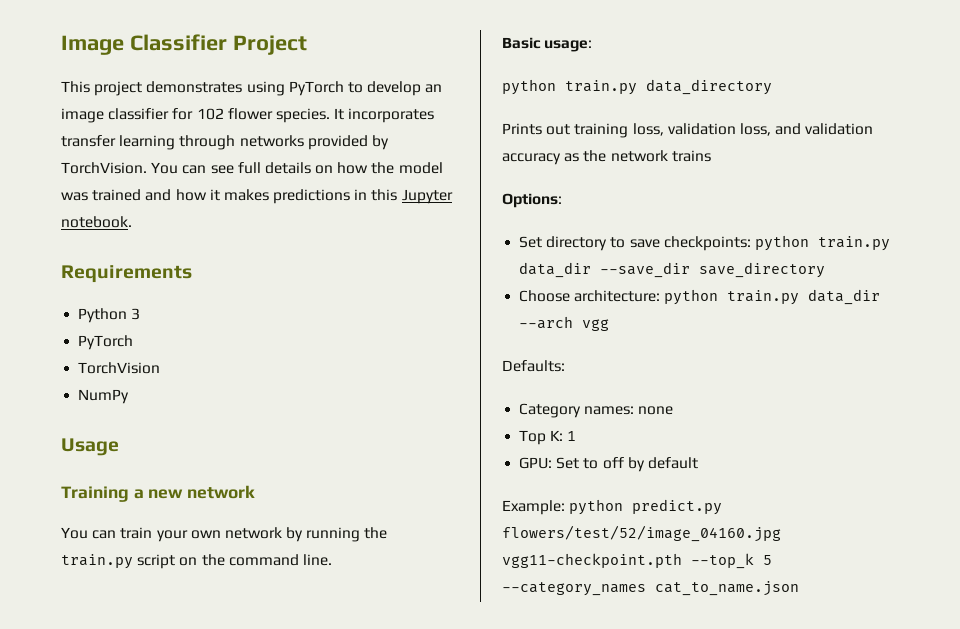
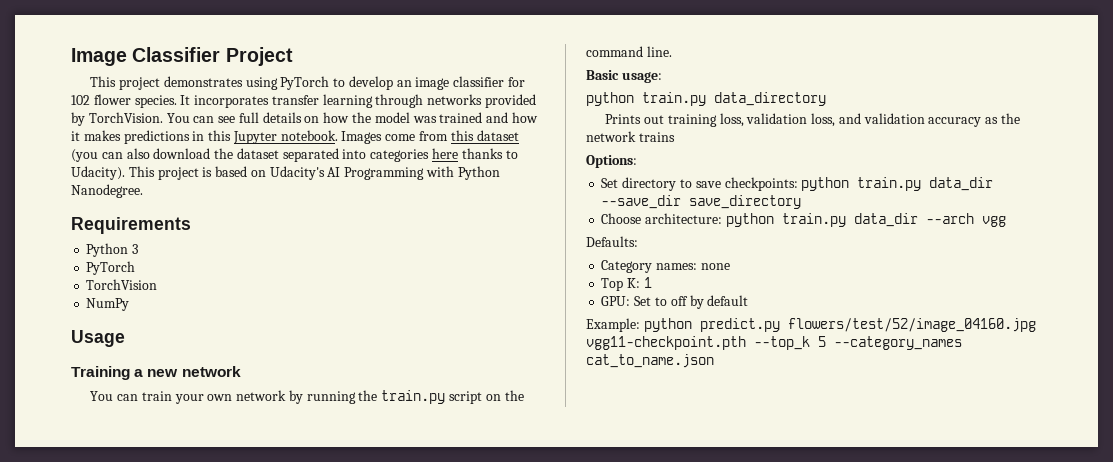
+ Images come from this dataset (you can also download the dataset separated into categories here thanks to Udacity). This project is based on Udacity's AI Programming with Python Nanodegree.

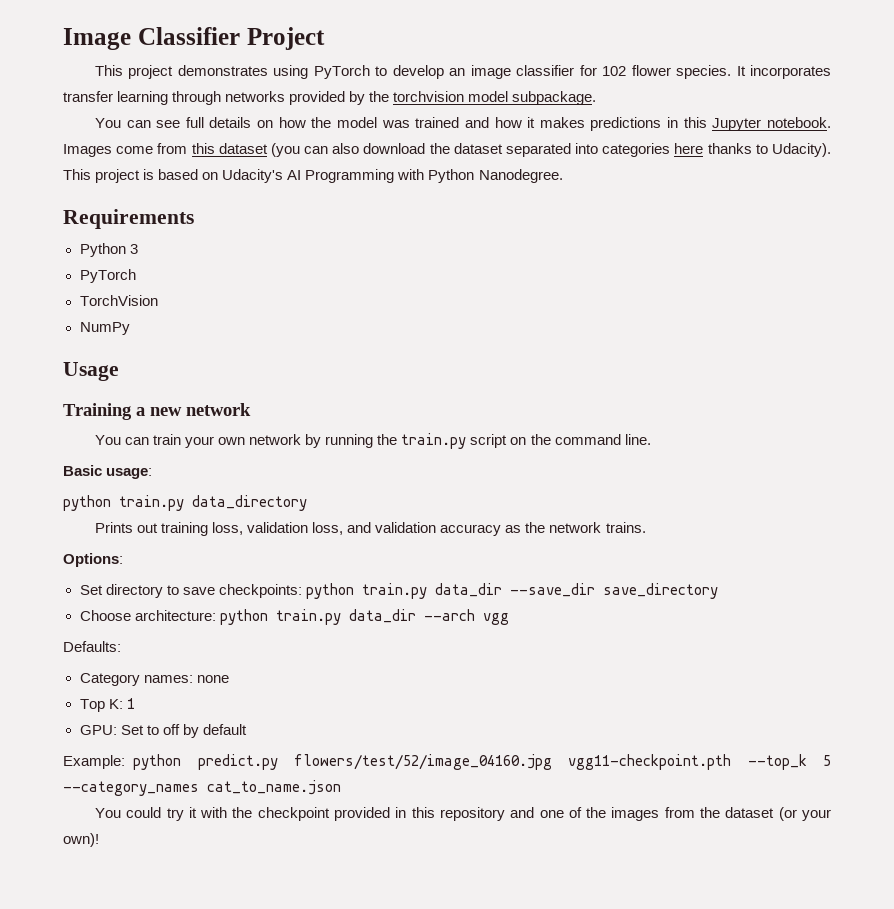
- It incorporates transfer learning through networks provided by TorchVision. You can see full details on how the model was trained and how it makes predictions in this Jupyter notebook.
+ It incorporates transfer learning through networks provided by the torchvision model subpackage.
+ You can see full details on how the model was trained and how it makes predictions in this Jupyter notebook.
- Prints out training loss, validation loss, and validation accuracy as the network trains
+ Prints out training loss, validation loss, and validation accuracy as the network trains.
+ You could try it with the checkpoint provided in this repository and one of the images from the dataset (or your own)!

